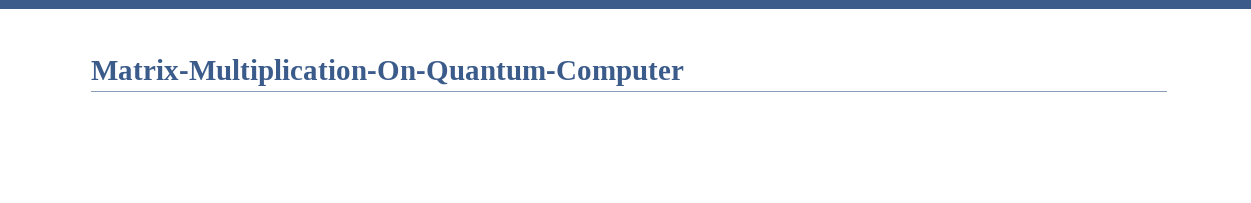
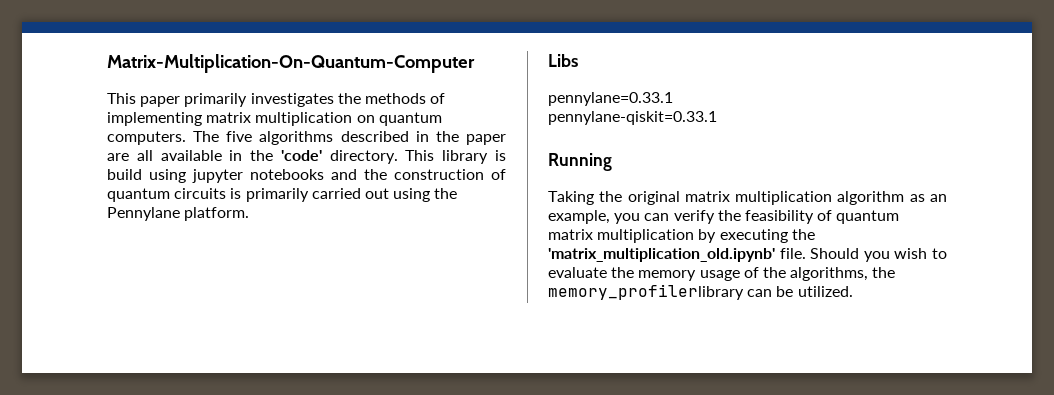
+ This paper primarily investigates the methods of implementing matrix multiplication on quantum computers. The five algorithms described in the paper are all available in the 'code' directory. This library is build using jupyter notebooks and the construction of quantum circuits is primarily carried out using the Pennylane platform.
+ Libs
+ pennylane=0.33.1
+ pennylane-qiskit=0.33.1
+ Running
+ Taking the original matrix multiplication algorithm as an example, you can verify the feasibility of quantum matrix multiplication by executing the 'matrix_multiplication_old.ipynb' file. Should you wish to evaluate the memory usage of the algorithms, the memory_profilerlibrary can be utilized.

